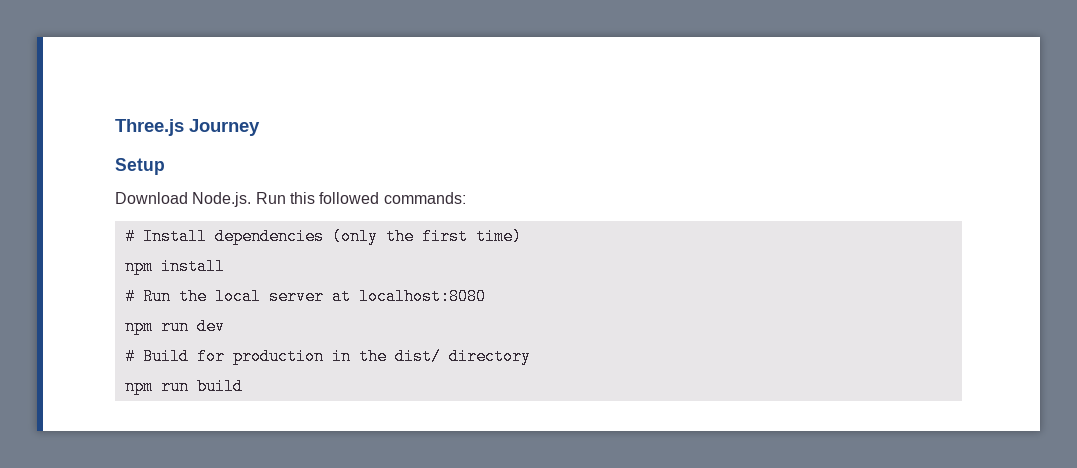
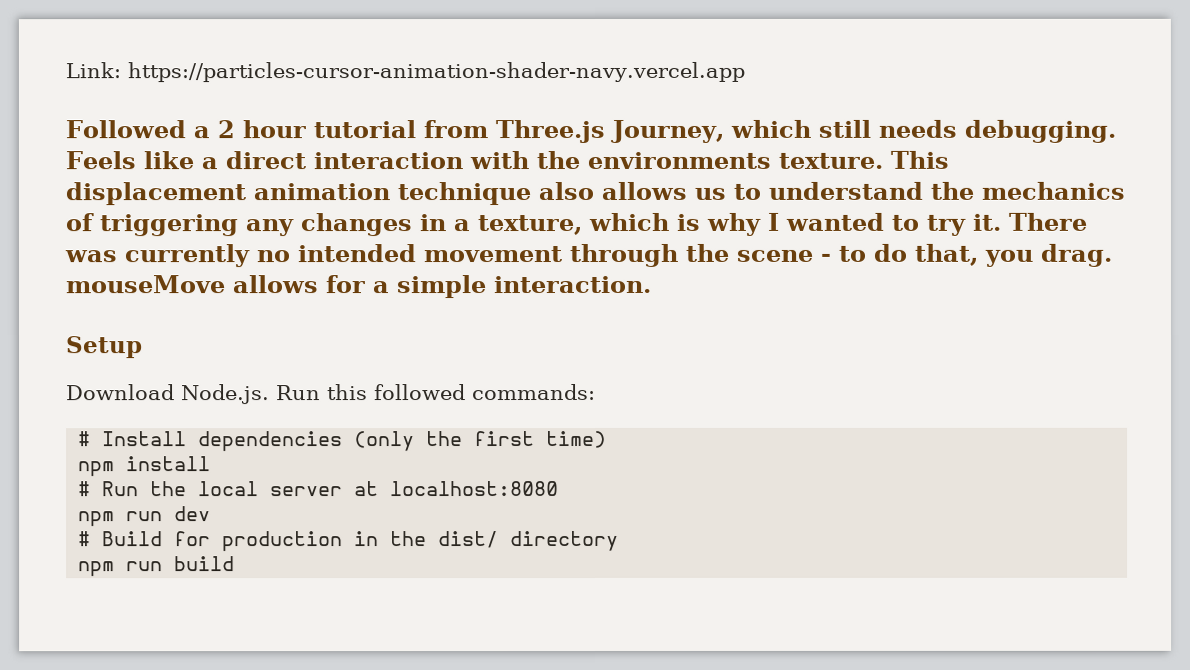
- Three.js Journey
+ Link: https://particles-cursor-animation-shader-navy.vercel.app
+ Followed a 2 hour tutorial from Three.js Journey, which still needs debugging. Feels like a direct interaction with the environments texture. This displacement animation technique also allows us to understand the mechanics of triggering any changes in a texture, which is why I wanted to try it. There was currently no intended movement through the scene - to do that, you drag. mouseMove allows for a simple interaction.

